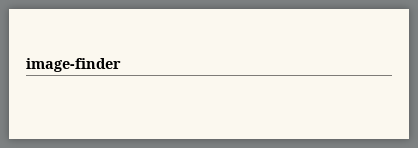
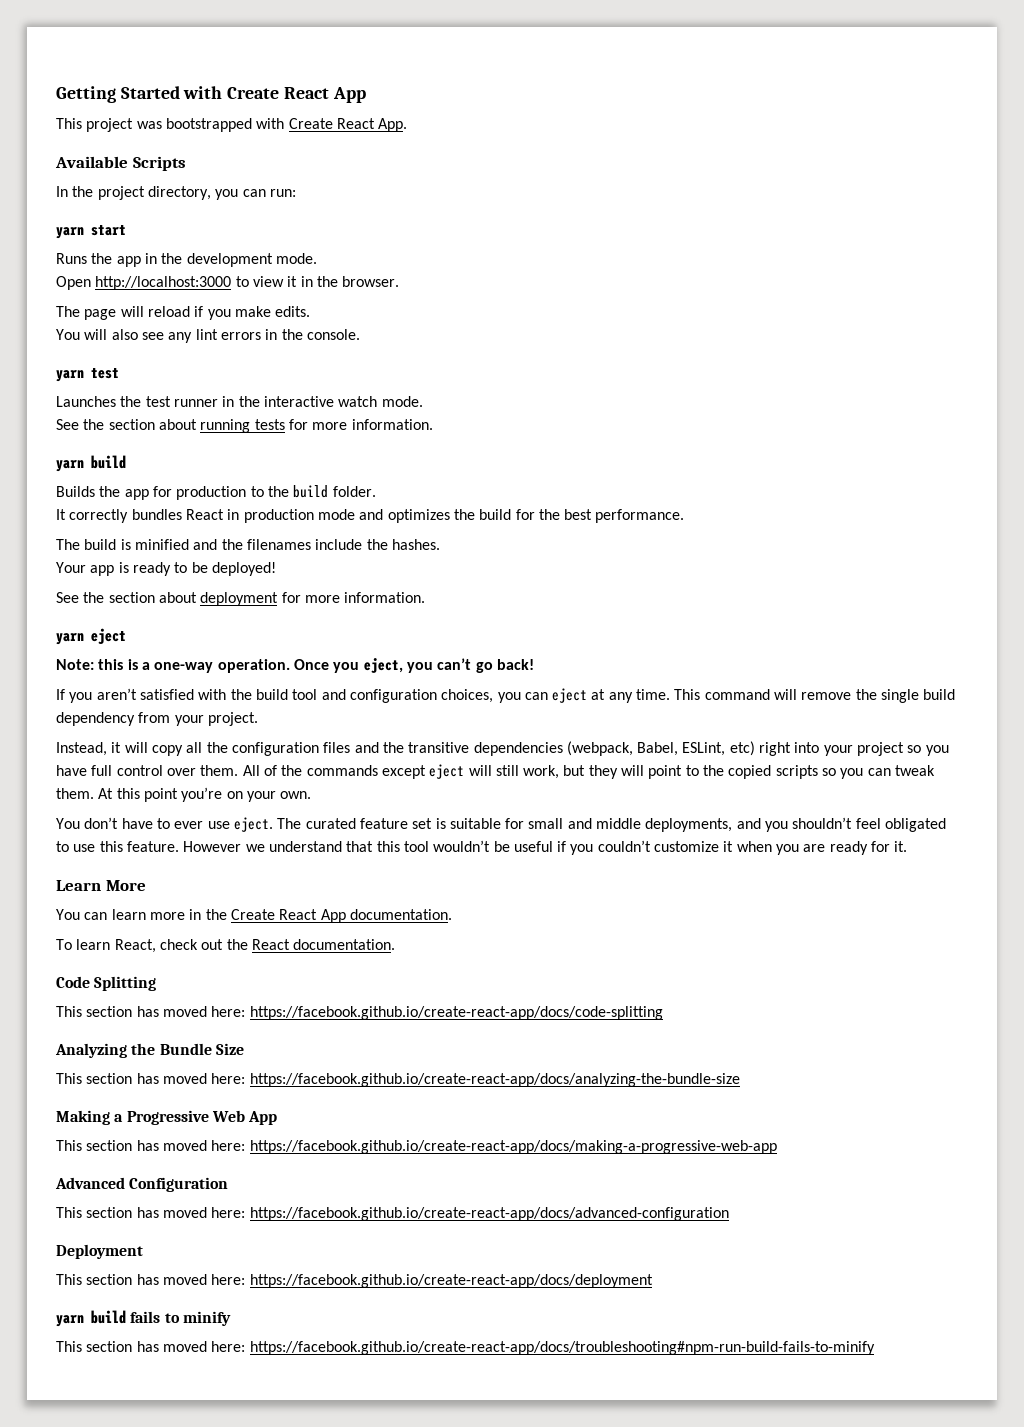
- image-finder
+ Getting Started with Create React App
+ This project was bootstrapped with Create React App.
+ Available Scripts
+ In the project directory, you can run:
+ yarn start
+ Runs the app in the development mode.
+ Open http://localhost:3000 to view it in the browser.
+ The page will reload if you make edits.
+ You will also see any lint errors in the console.
+ yarn test
+ Launches the test runner in the interactive watch mode.
+ See the section about running tests for more information.
+ yarn build
+ Builds the app for production to the build folder.
+ It correctly bundles React in production mode and optimizes the build for the best performance.
+ The build is minified and the filenames include the hashes.
+ Your app is ready to be deployed!
+ See the section about deployment for more information.
+ yarn eject
+ Note: this is a one-way operation. Once you eject, you can’t go back!
+ If you aren’t satisfied with the build tool and configuration choices, you can eject at any time. This command will remove the single build dependency from your project.
+ Instead, it will copy all the configuration files and the transitive dependencies (webpack, Babel, ESLint, etc) right into your project so you have full control over them. All of the commands except eject will still work, but they will point to the copied scripts so you can tweak them. At this point you’re on your own.
+ You don’t have to ever use eject. The curated feature set is suitable for small and middle deployments, and you shouldn’t feel obligated to use this feature. However we understand that this tool wouldn’t be useful if you couldn’t customize it when you are ready for it.
+ Learn More
+ You can learn more in the Create React App documentation.
+ To learn React, check out the React documentation.
+ Code Splitting
+ This section has moved here: https://facebook.github.io/create-react-app/docs/code-splitting
+ Analyzing the Bundle Size
+ This section has moved here: https://facebook.github.io/create-react-app/docs/analyzing-the-bundle-size
+ Making a Progressive Web App
+ This section has moved here: https://facebook.github.io/create-react-app/docs/making-a-progressive-web-app
+ Advanced Configuration
+ This section has moved here: https://facebook.github.io/create-react-app/docs/advanced-configuration
+ Deployment
+ This section has moved here: https://facebook.github.io/create-react-app/docs/deployment
+ yarn build fails to minify
+ This section has moved here: https://facebook.github.io/create-react-app/docs/troubleshooting#npm-run-build-fails-to-minify

